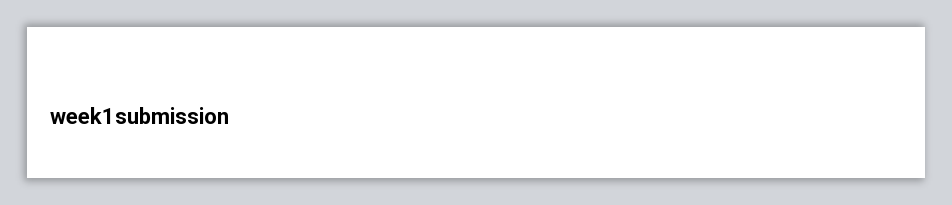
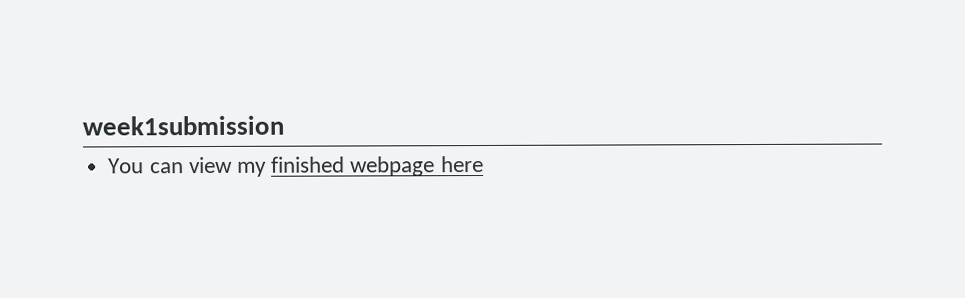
+ You can view my finished webpage here

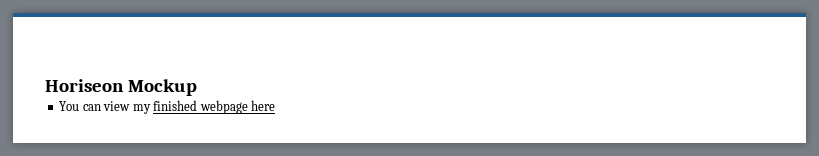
- week1submission
+ Horiseon Mockup

